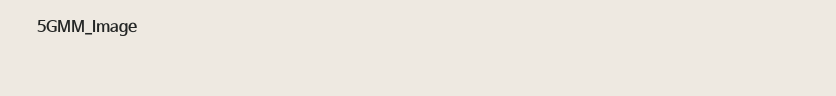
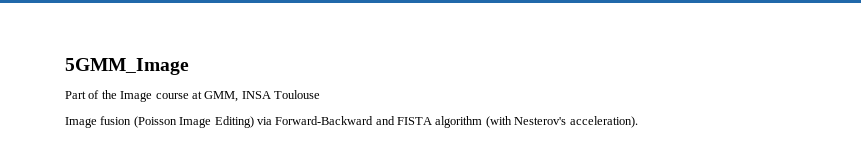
+ Part of the Image course at GMM, INSA Toulouse
+ Image fusion (Poisson Image Editing) via Forward-Backward and FISTA algorithm (with Nesterov's acceleration).

